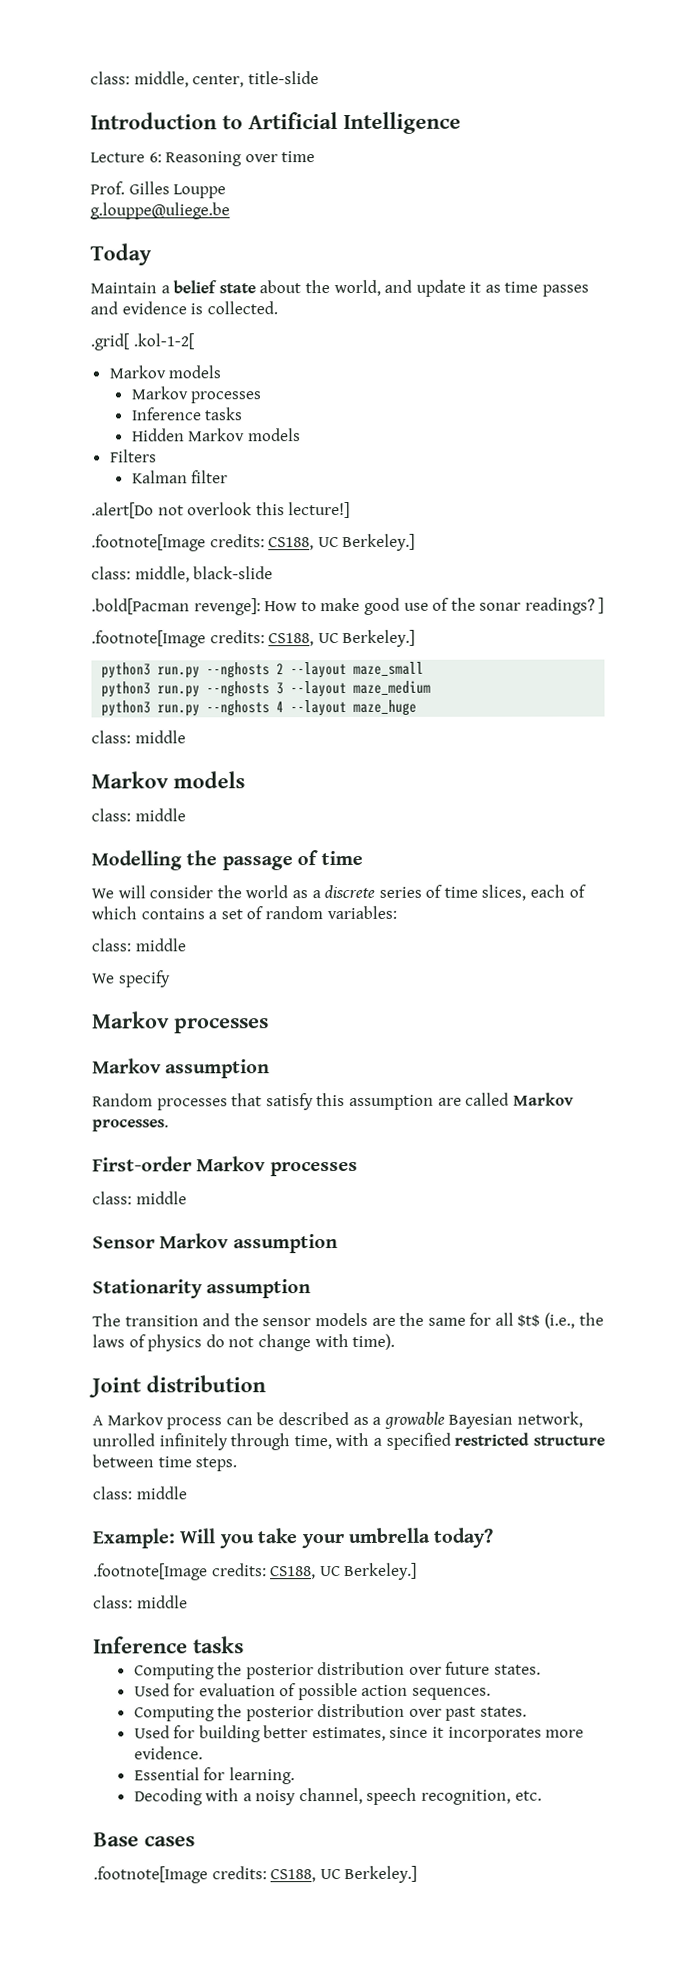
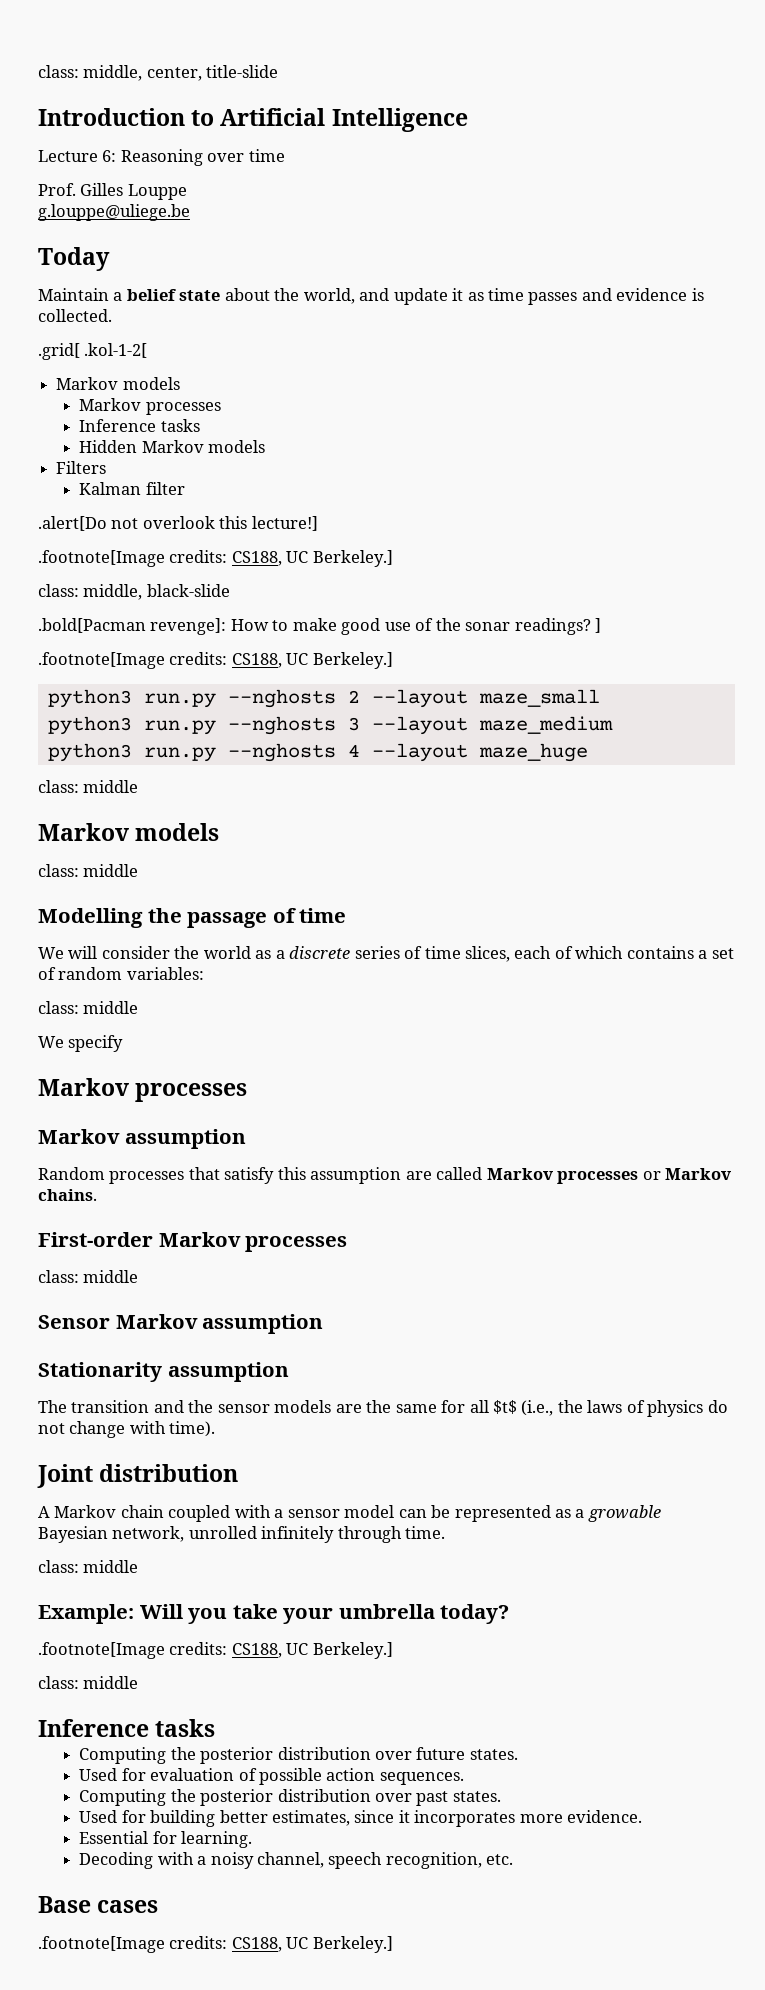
- Random processes that satisfy this assumption are called Markov processes.
+ Random processes that satisfy this assumption are called Markov processes or Markov chains.
- A Markov process can be described as a growable Bayesian network, unrolled infinitely through time, with a specified restricted structure between time steps.
+ A Markov chain coupled with a sensor model can be represented as a growable Bayesian network, unrolled infinitely through time.

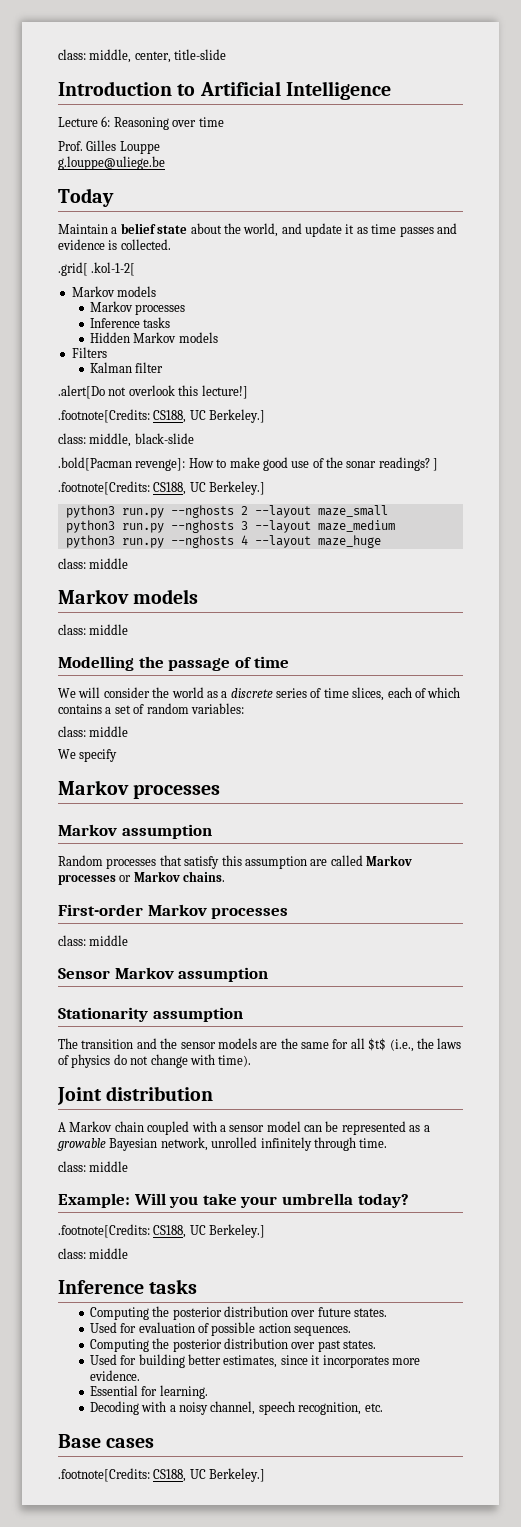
  .alert[Do not overlook this lecture!]
- .footnote[Image credits: CS188, UC Berkeley.]
+ .footnote[Credits: CS188, UC Berkeley.]
  .bold[Pacman revenge]: How to make good use of the sonar readings? ]
- .footnote[Image credits: CS188, UC Berkeley.]
+ .footnote[Credits: CS188, UC Berkeley.]
  Example: Will you take your umbrella today?
- .footnote[Image credits: CS188, UC Berkeley.]
+ .footnote[Credits: CS188, UC Berkeley.]
  Base cases
- .footnote[Image credits: CS188, UC Berkeley.]
+ .footnote[Credits: CS188, UC Berkeley.]

